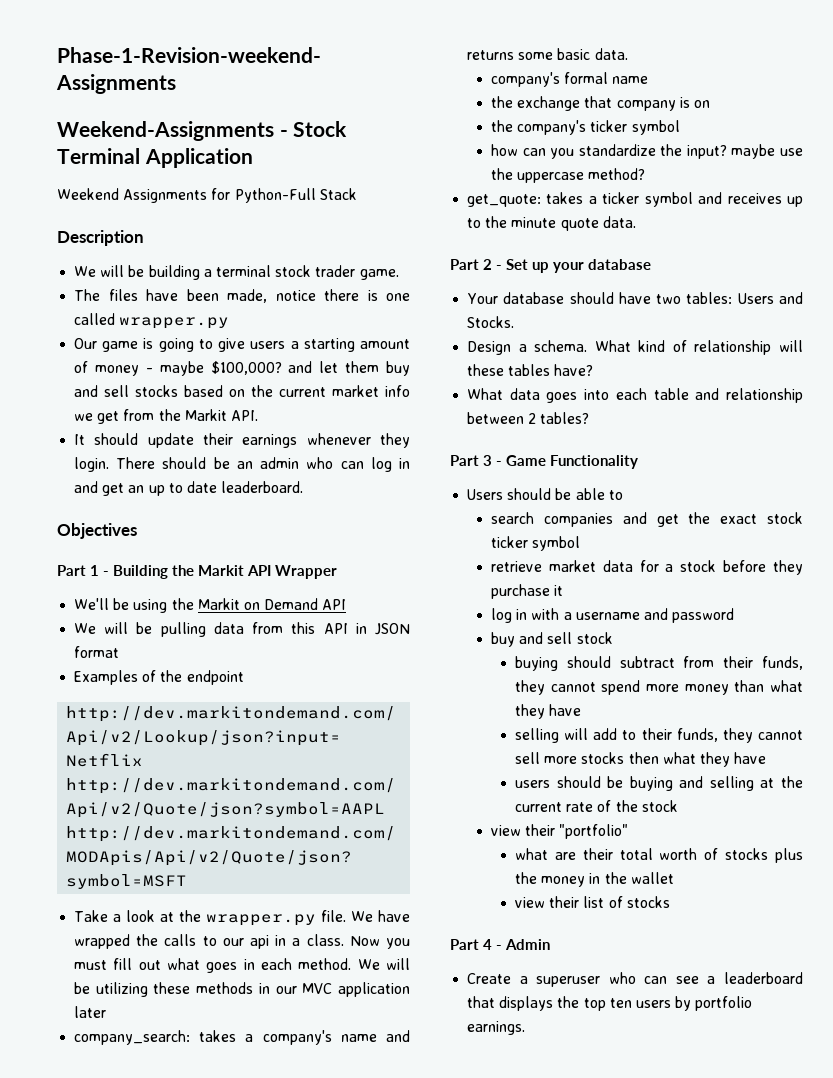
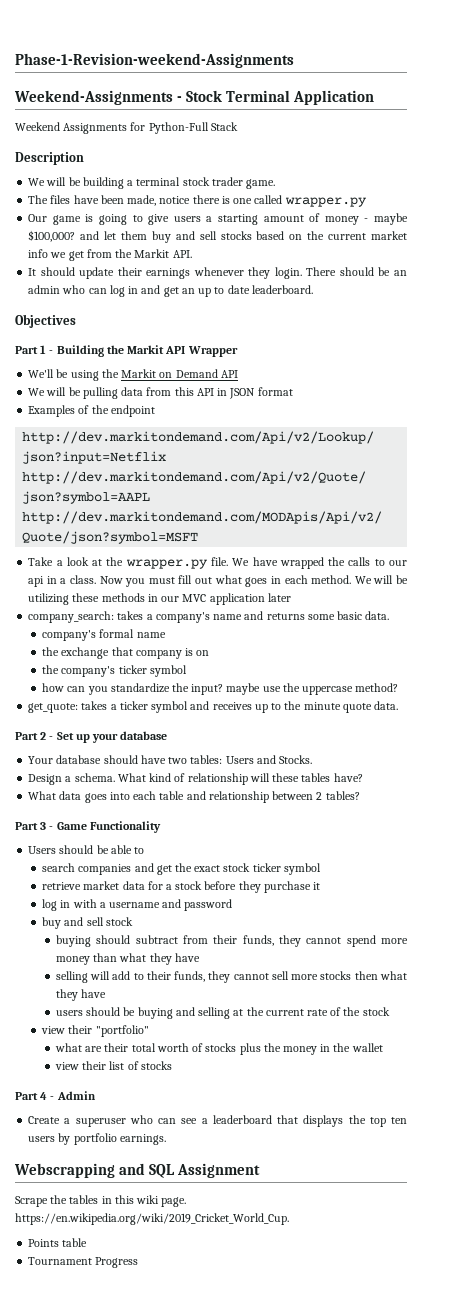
+ Webscrapping and SQL Assignment
+ Scrape the tables in this wiki page. https://en.wikipedia.org/wiki/2019_Cricket_World_Cup.
+ Points table
+ Tournament Progress

